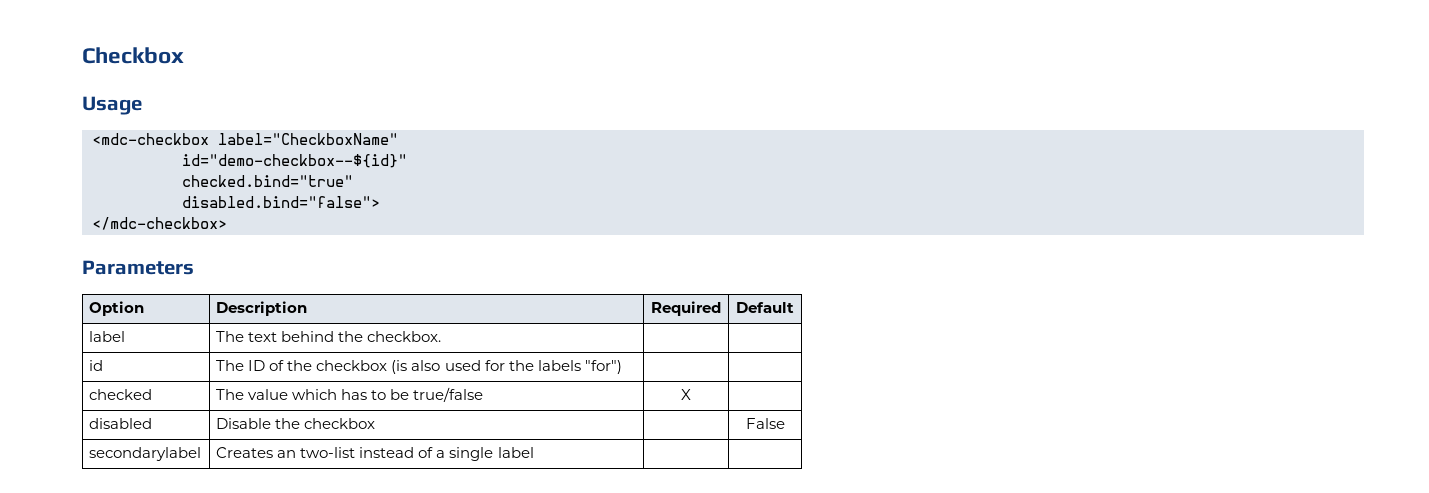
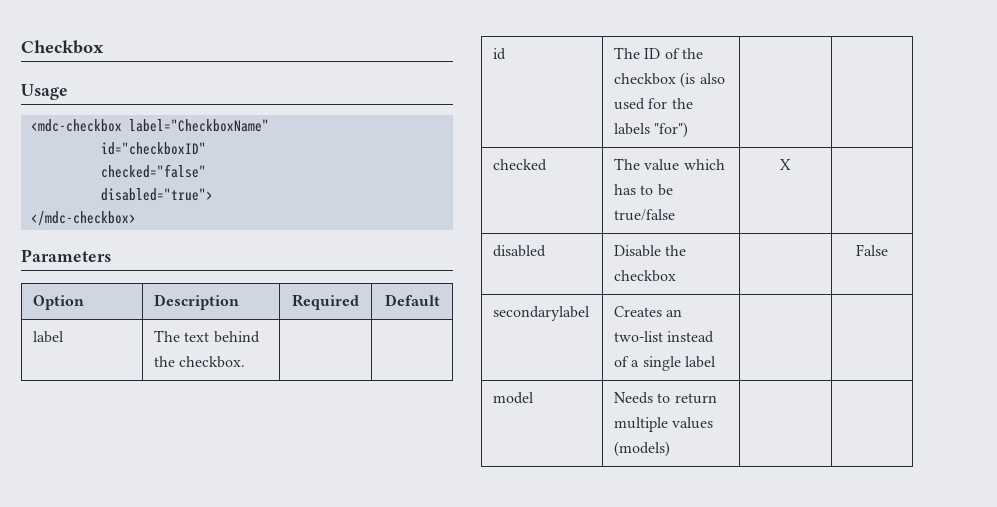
- id="demo-checkbox--${id}"
- checked.bind="true"
- disabled.bind="false">
+ id="checkboxID"
+ checked="false"
+ disabled="true">
+ model | Needs to return multiple values (models) | |

